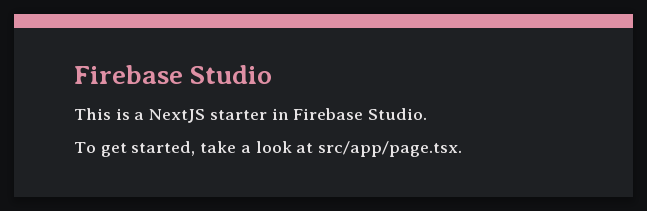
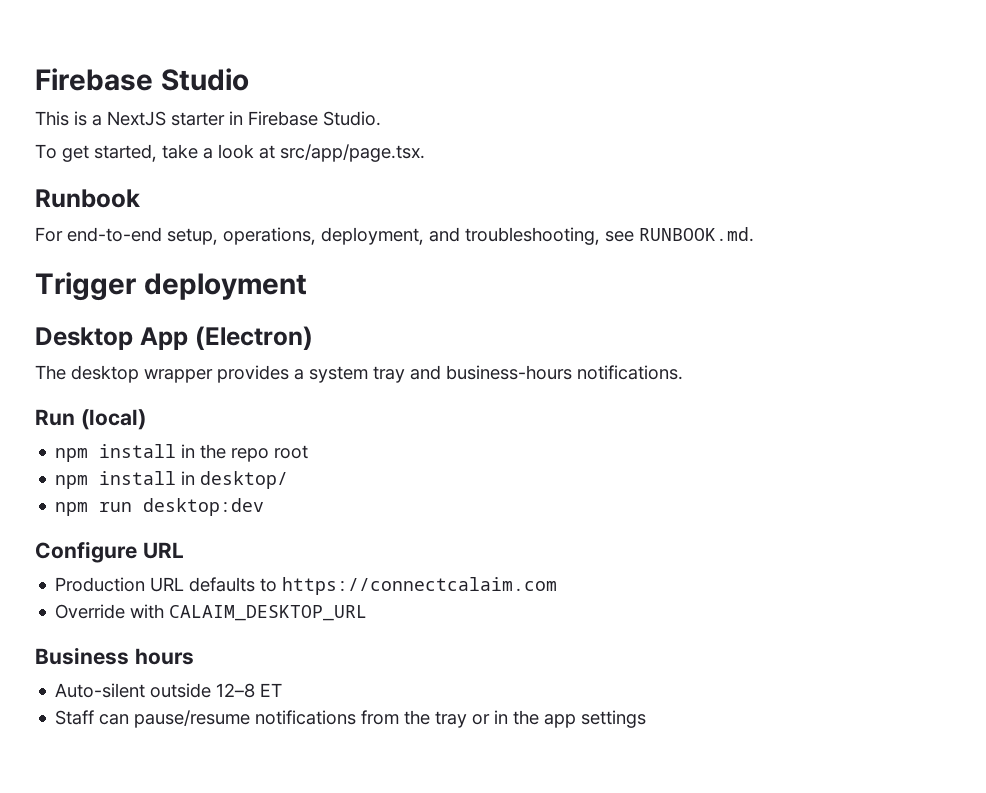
+ Runbook
+ For end-to-end setup, operations, deployment, and troubleshooting, see RUNBOOK.md.
+ Trigger deployment
+ Desktop App (Electron)
+ The desktop wrapper provides a system tray and business-hours notifications.
+ Run (local)
+ npm install in the repo root
+ npm install in desktop/
+ npm run desktop:dev
+ Configure URL
+ Production URL defaults to https://connectcalaim.com
+ Override with CALAIM_DESKTOP_URL
+ Business hours
+ Auto-silent outside 12–8 ET
+ Staff can pause/resume notifications from the tray or in the app settings

